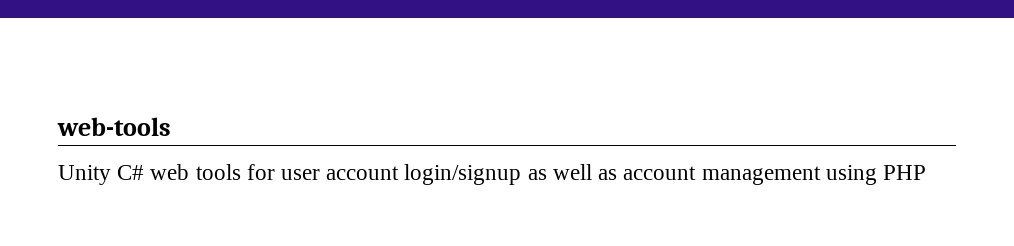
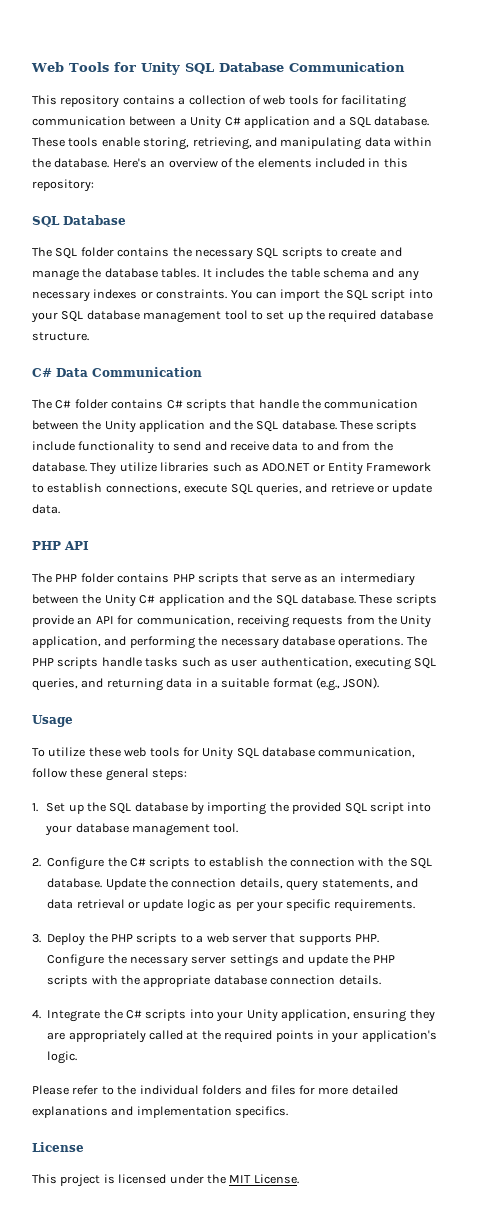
- web-tools
- Unity C# web tools for user account login/signup as well as account management using PHP
+ Web Tools for Unity SQL Database Communication
+ This repository contains a collection of web tools for facilitating communication between a Unity C# application and a SQL database. These tools enable storing, retrieving, and manipulating data within the database. Here's an overview of the elements included in this repository:
+ SQL Database
+ The SQL folder contains the necessary SQL scripts to create and manage the database tables. It includes the table schema and any necessary indexes or constraints. You can import the SQL script into your SQL database management tool to set up the required database structure.
+ C# Data Communication
+ The C# folder contains C# scripts that handle the communication between the Unity application and the SQL database. These scripts include functionality to send and receive data to and from the database. They utilize libraries such as ADO.NET or Entity Framework to establish connections, execute SQL queries, and retrieve or update data.
+ PHP API
+ The PHP folder contains PHP scripts that serve as an intermediary between the Unity C# application and the SQL database. These scripts provide an API for communication, receiving requests from the Unity application, and performing the necessary database operations. The PHP scripts handle tasks such as user authentication, executing SQL queries, and returning data in a suitable format (e.g., JSON).
+ Usage
+ To utilize these web tools for Unity SQL database communication, follow these general steps:
+ 1. Set up the SQL database by importing the provided SQL script into your database management tool.
+ 2. Configure the C# scripts to establish the connection with the SQL database. Update the connection details, query statements, and data retrieval or update logic as per your specific requirements.
+ 3. Deploy the PHP scripts to a web server that supports PHP. Configure the necessary server settings and update the PHP scripts with the appropriate database connection details.
+ 4. Integrate the C# scripts into your Unity application, ensuring they are appropriately called at the required points in your application's logic.
+ Please refer to the individual folders and files for more detailed explanations and implementation specifics.
+ License
+ This project is licensed under the MIT License.

